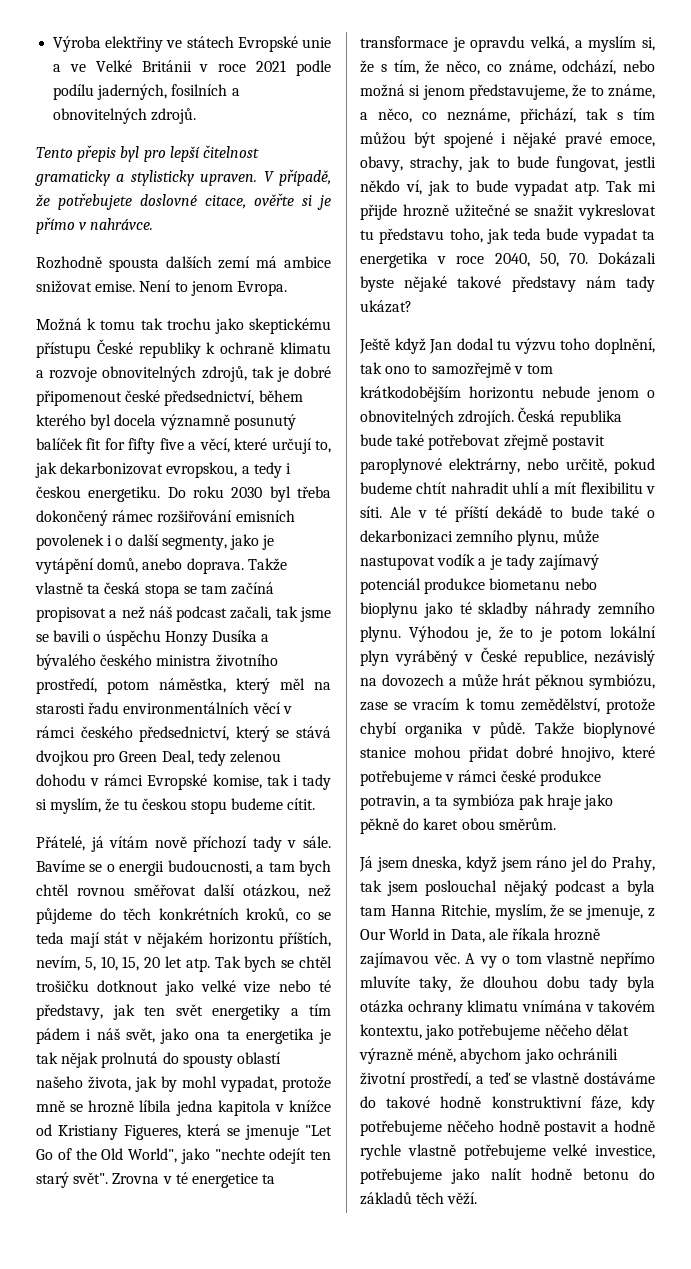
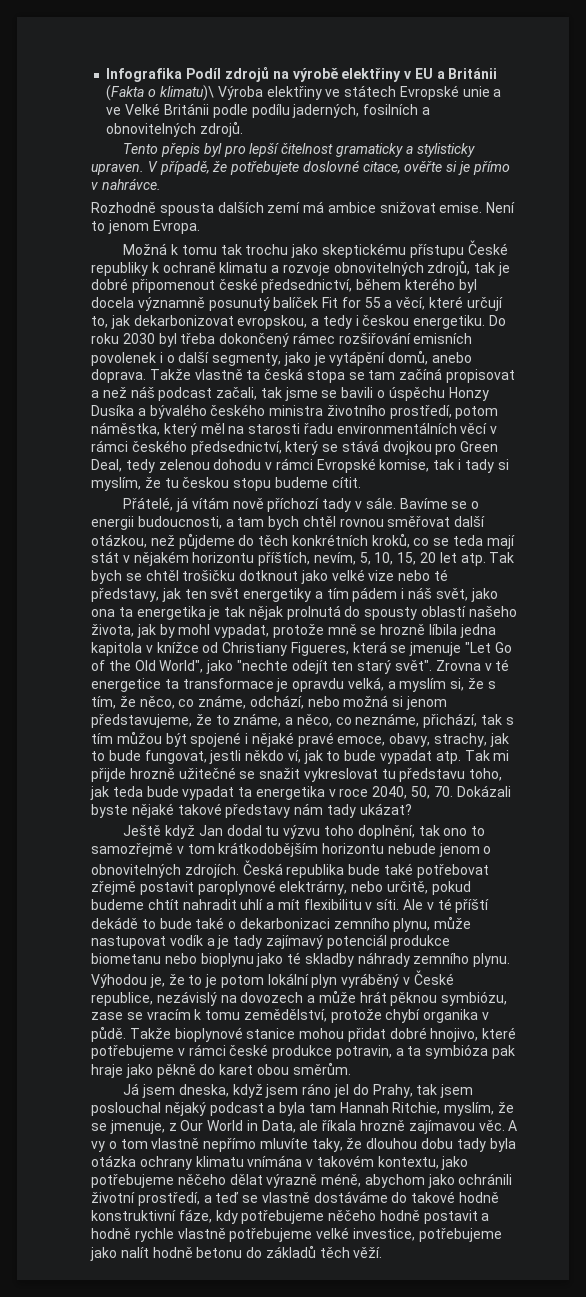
- Výroba elektřiny ve státech Evropské unie a ve Velké Británii v roce 2021 podle podílu jaderných, fosilních a obnovitelných zdrojů.
+ Infografika Podíl zdrojů na výrobě elektřiny v EU a Británii (Fakta o klimatu)\ Výroba elektřiny ve státech Evropské unie a ve Velké Británii podle podílu jaderných, fosilních a obnovitelných zdrojů.
- Možná k tomu tak trochu jako skeptickému přístupu České republiky k ochraně klimatu a rozvoje obnovitelných zdrojů, tak je dobré připomenout české předsednictví, během kterého byl docela významně posunutý balíček fit for fifty five a věcí, které určují to, jak dekarbonizovat evropskou, a tedy i českou energetiku.
+ Možná k tomu tak trochu jako skeptickému přístupu České republiky k ochraně klimatu a rozvoje obnovitelných zdrojů, tak je dobré připomenout české předsednictví, během kterého byl docela významně posunutý balíček Fit for 55 a věcí, které určují to, jak dekarbonizovat evropskou, a tedy i českou energetiku.
- Tak bych se chtěl trošičku dotknout jako velké vize nebo té představy, jak ten svět energetiky a tím pádem i náš svět, jako ona ta energetika je tak nějak prolnutá do spousty oblastí našeho života, jak by mohl vypadat, protože mně se hrozně líbila jedna kapitola v knížce od Kristiany Figueres, která se jmenuje "Let Go of the Old World", jako "nechte odejít ten starý svět".
+ Tak bych se chtěl trošičku dotknout jako velké vize nebo té představy, jak ten svět energetiky a tím pádem i náš svět, jako ona ta energetika je tak nějak prolnutá do spousty oblastí našeho života, jak by mohl vypadat, protože mně se hrozně líbila jedna kapitola v knížce od Christiany Figueres, která se jmenuje "Let Go of the Old World", jako "nechte odejít ten starý svět".
- Já jsem dneska, když jsem ráno jel do Prahy, tak jsem poslouchal nějaký podcast a byla tam Hanna Ritchie, myslím, že se jmenuje, z Our World in Data, ale říkala hrozně zajímavou věc.
+ Já jsem dneska, když jsem ráno jel do Prahy, tak jsem poslouchal nějaký podcast a byla tam Hannah Ritchie, myslím, že se jmenuje, z Our World in Data, ale říkala hrozně zajímavou věc.

